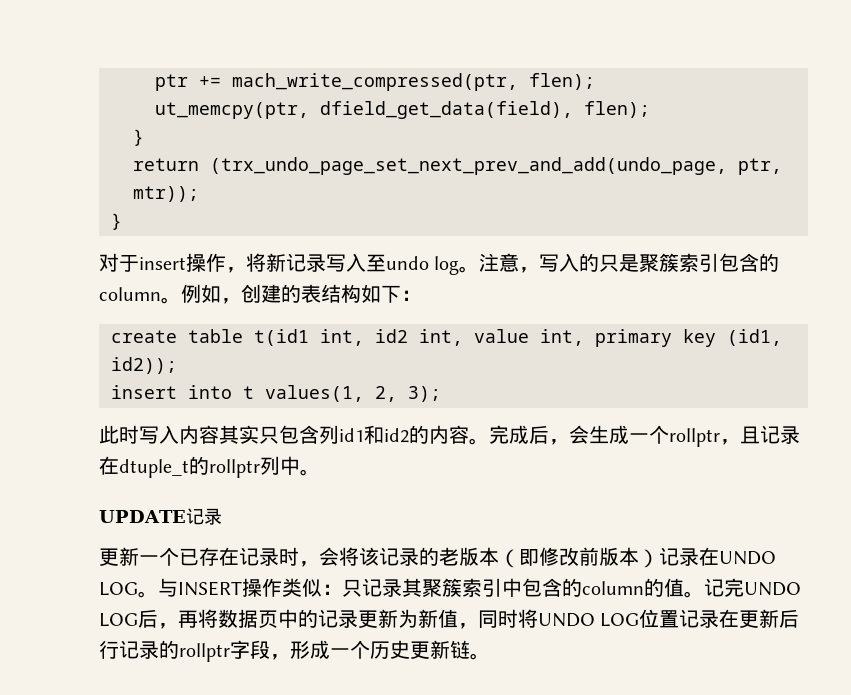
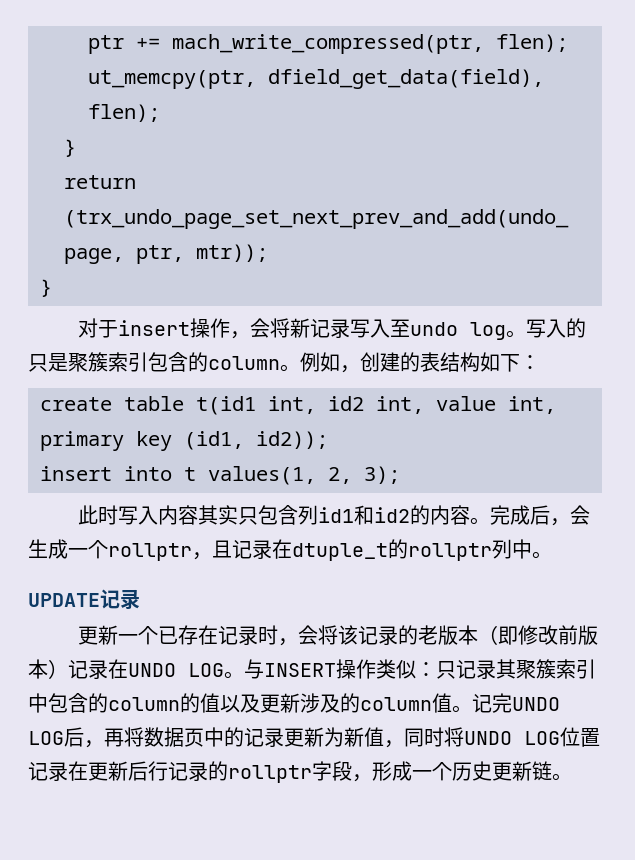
- 对于insert操作，将新记录写入至undo log。
+ 对于insert操作，会将新记录写入至undo log。
- 注意，写入的只是聚簇索引包含的column。
+ 写入的只是聚簇索引包含的column。
- 与INSERT操作类似：只记录其聚簇索引中包含的column的值。
+ 与INSERT操作类似：只记录其聚簇索引中包含的column的值以及更新涉及的column值。

